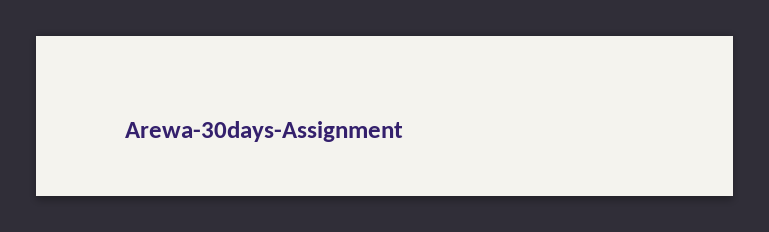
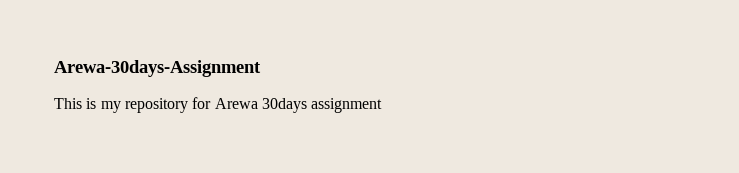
+ This is my repository for Arewa 30days assignment

